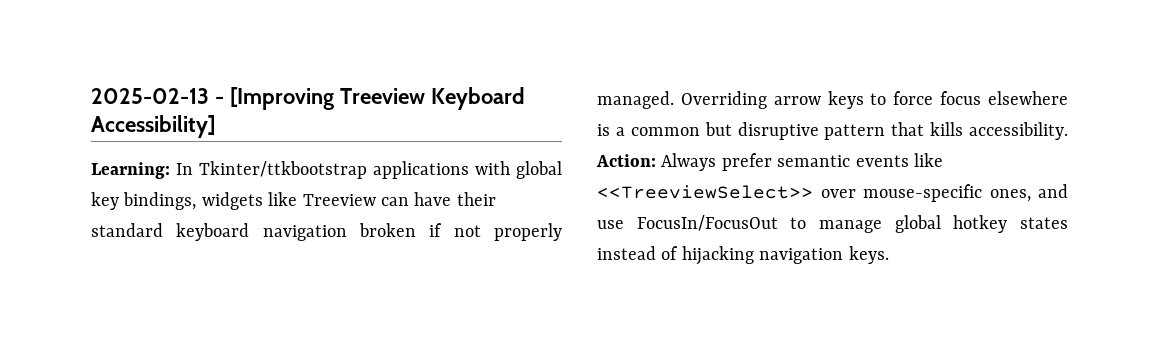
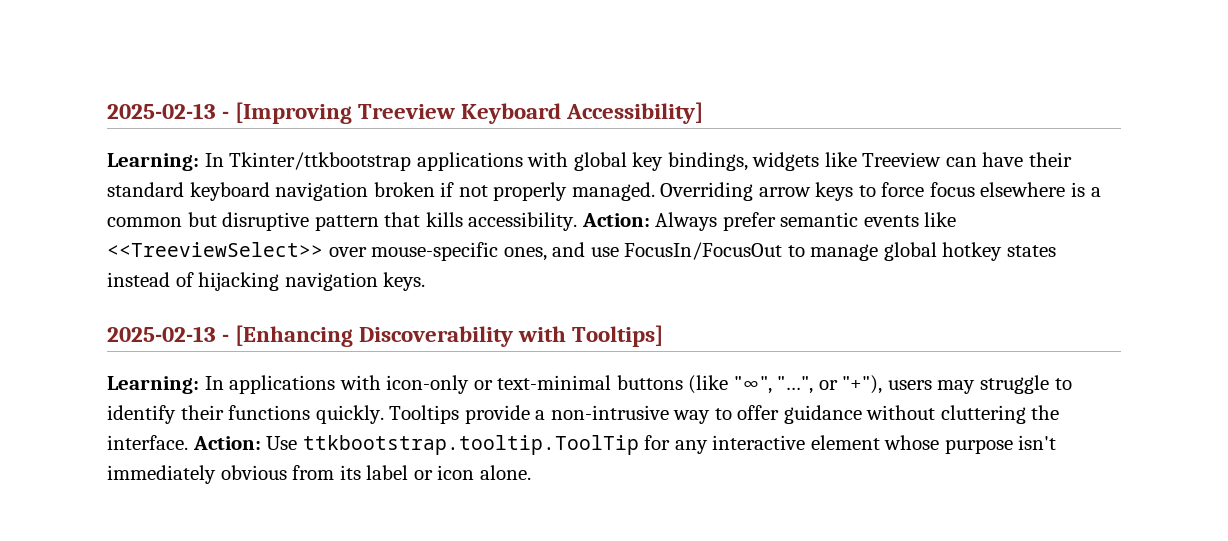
+ 2025-02-13 - [Enhancing Discoverability with Tooltips]
+ Learning: In applications with icon-only or text-minimal buttons (like "∞", "…", or "+"), users may struggle to identify their functions quickly. Tooltips provide a non-intrusive way to offer guidance without cluttering the interface. Action: Use ttkbootstrap.tooltip.ToolTip for any interactive element whose purpose isn't immediately obvious from its label or icon alone.

